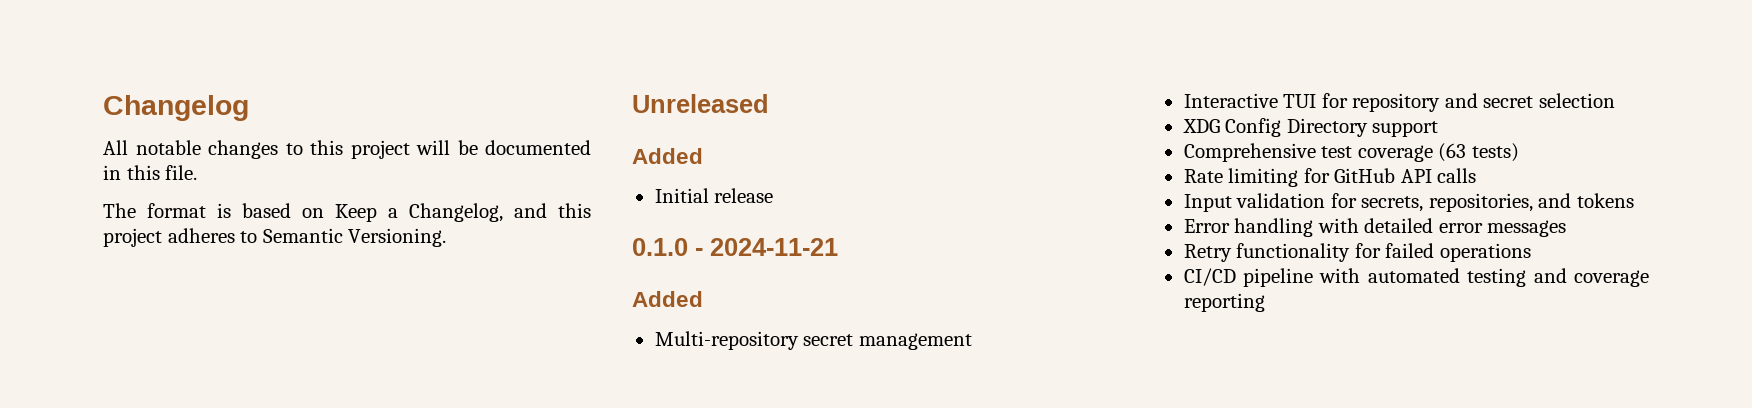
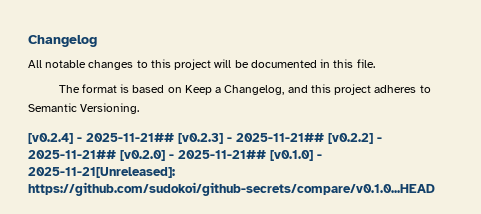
- Unreleased
- Added
- Initial release
- 0.1.0 - 2024-11-21
- Added
- Multi-repository secret management
- Interactive TUI for repository and secret selection
- XDG Config Directory support
- Comprehensive test coverage (63 tests)
- Rate limiting for GitHub API calls
- Input validation for secrets, repositories, and tokens
- Error handling with detailed error messages
- Retry functionality for failed operations
- CI/CD pipeline with automated testing and coverage reporting
+ [v0.2.4] - 2025-11-21## [v0.2.3] - 2025-11-21## [v0.2.2] - 2025-11-21## [v0.2.0] - 2025-11-21## [v0.1.0] - 2025-11-21[Unreleased]: https://github.com/sudokoi/github-secrets/compare/v0.1.0...HEAD

